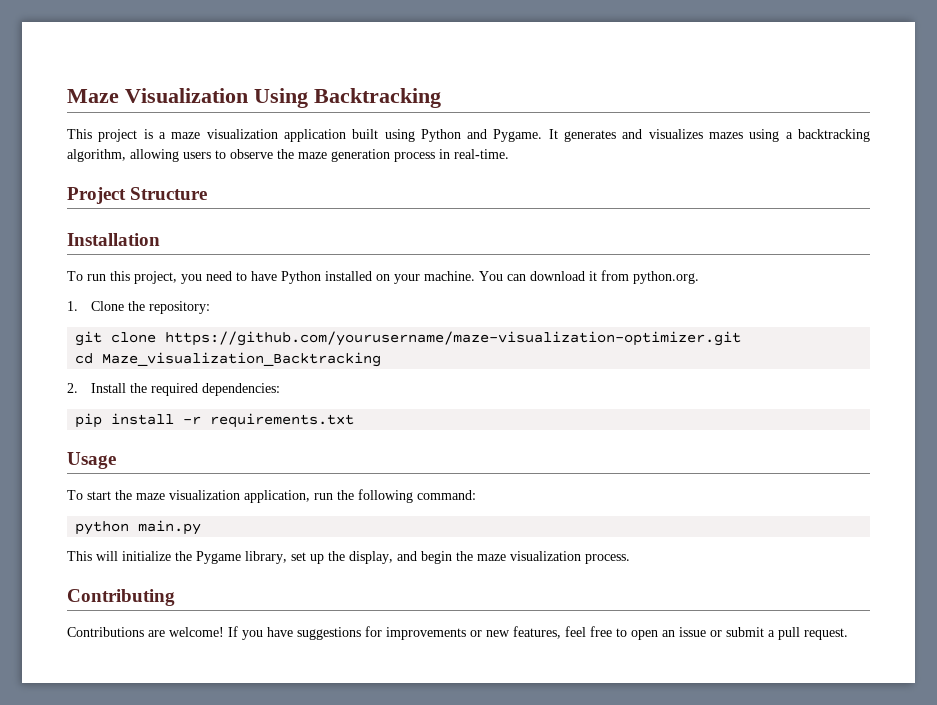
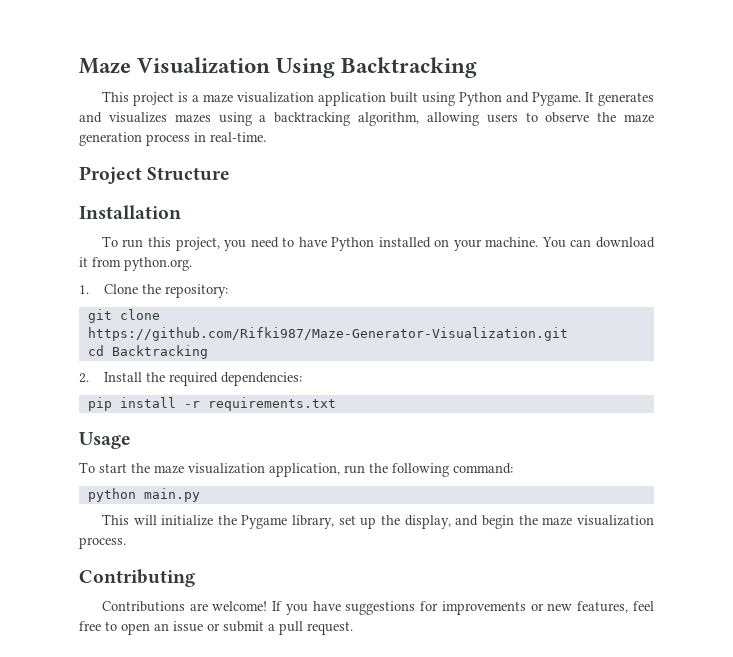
- git clone https://github.com/yourusername/maze-visualization-optimizer.git
+ git clone https://github.com/Rifki987/Maze-Generator-Visualization.git
- cd Maze_visualization_Backtracking
+ cd Backtracking

